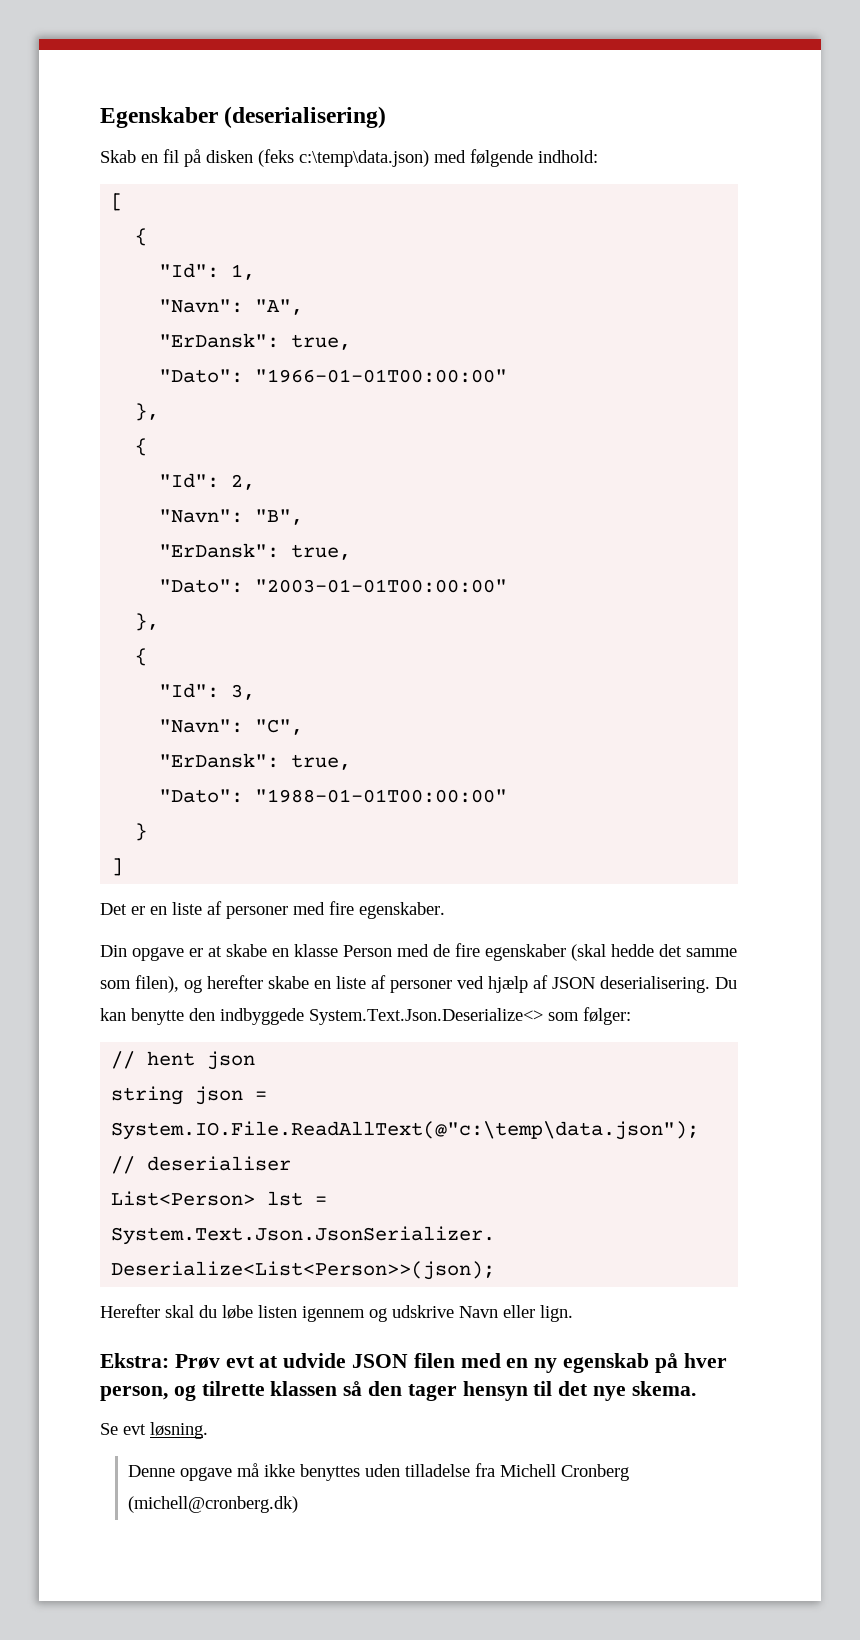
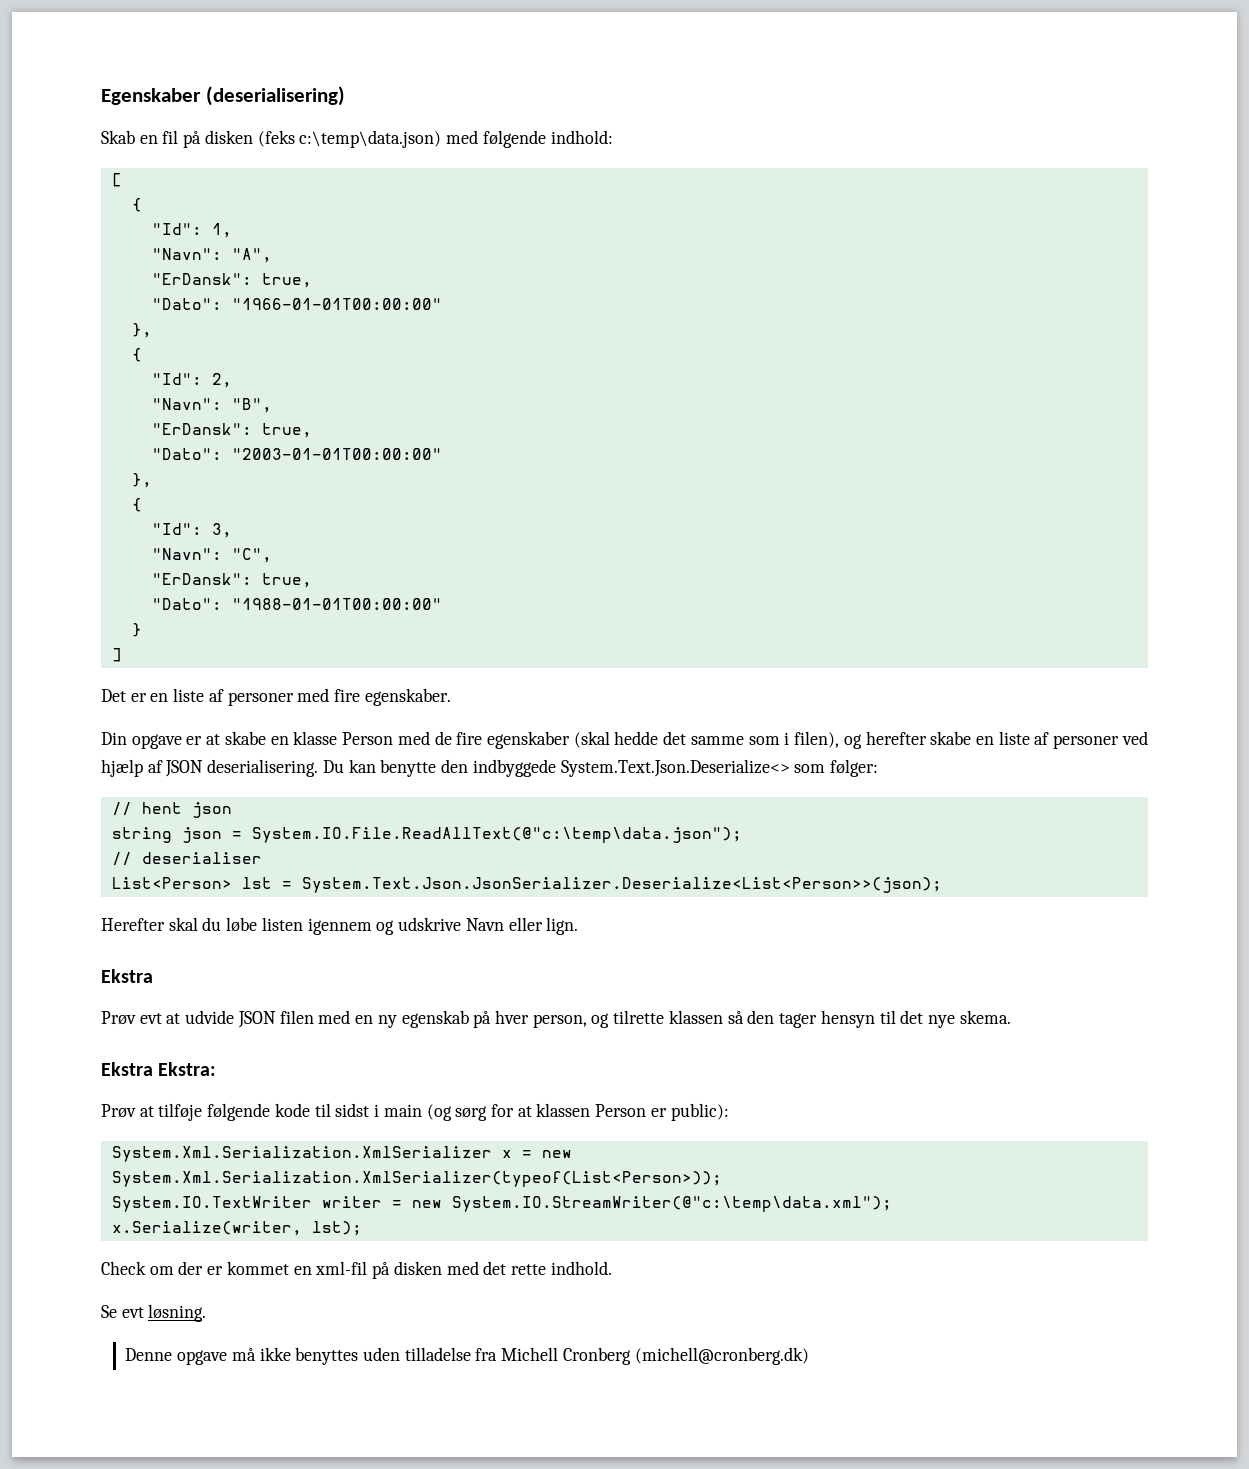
- Din opgave er at skabe en klasse Person med de fire egenskaber (skal hedde det samme som filen), og herefter skabe en liste af personer ved hjælp af JSON deserialisering.
+ Din opgave er at skabe en klasse Person med de fire egenskaber (skal hedde det samme som i filen), og herefter skabe en liste af personer ved hjælp af JSON deserialisering.
  Herefter skal du løbe listen igennem og udskrive Navn eller lign.
- Ekstra: Prøv evt at udvide JSON filen med en ny egenskab på hver person, og tilrette klassen så den tager hensyn til det nye skema.
+ Ekstra
+ Prøv evt at udvide JSON filen med en ny egenskab på hver person, og tilrette klassen så den tager hensyn til det nye skema.
+ Ekstra Ekstra:
+ Prøv at tilføje følgende kode til sidst i main (og sørg for at klassen Person er public):
+ System.Xml.Serialization.XmlSerializer x = new System.Xml.Serialization.XmlSerializer(typeof(List<Person>));
+ System.IO.TextWriter writer = new System.IO.StreamWriter(@"c:\temp\data.xml");
+ x.Serialize(writer, lst);
+ Check om der er kommet en xml-fil på disken med det rette indhold.

